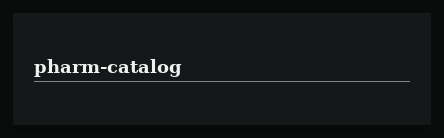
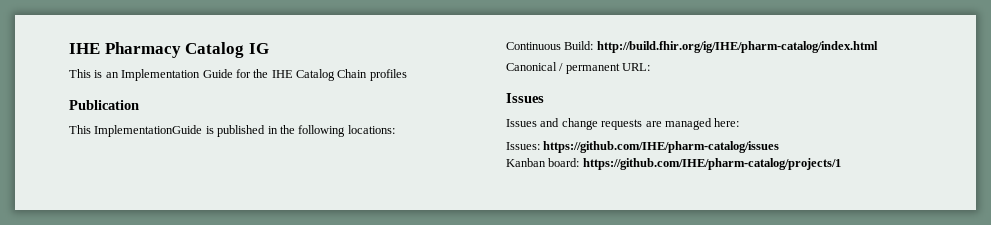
- pharm-catalog
+ IHE Pharmacy Catalog IG
+ This is an Implementation Guide for the IHE Catalog Chain profiles
+ Publication
+ This ImplementationGuide is published in the following locations:
+ Continuous Build: http://build.fhir.org/ig/IHE/pharm-catalog/index.html
+ Canonical / permanent URL:
+ Issues
+ Issues and change requests are managed here:
+ Issues: https://github.com/IHE/pharm-catalog/issues
+ Kanban board: https://github.com/IHE/pharm-catalog/projects/1

